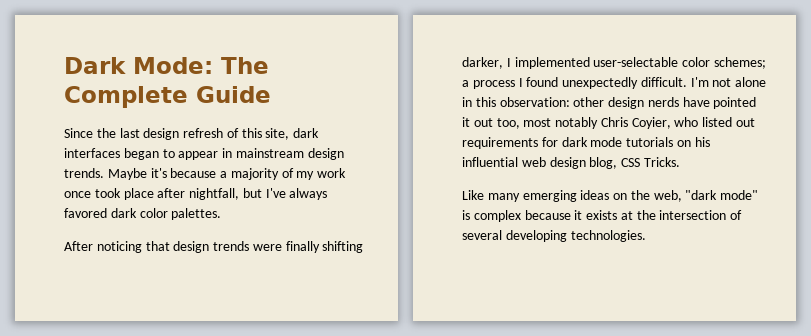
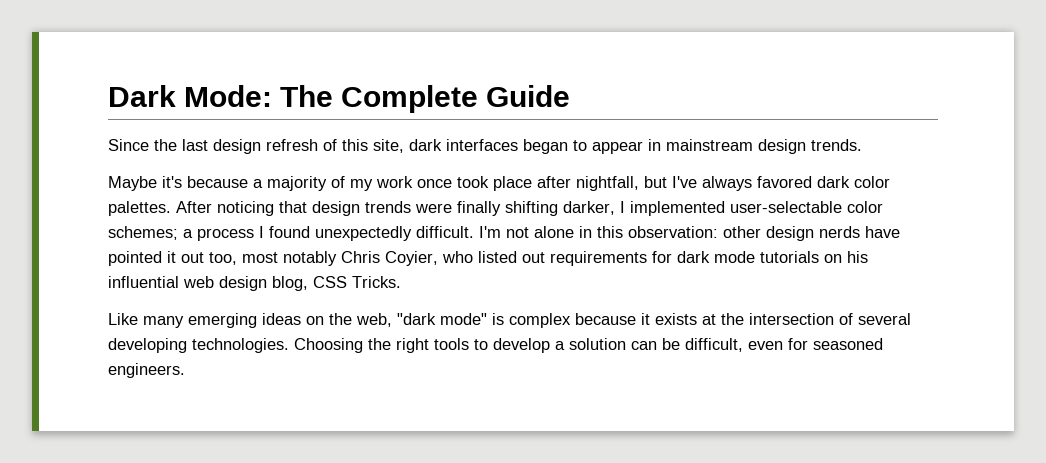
- Since the last design refresh of this site, dark interfaces began to appear in mainstream design trends. Maybe it's because a majority of my work once took place after nightfall, but I've always favored dark color palettes.
- After noticing that design trends were finally shifting darker, I implemented user-selectable color schemes; a process I found unexpectedly difficult.
+ Since the last design refresh of this site, dark interfaces began to appear in mainstream design trends.
+ Maybe it's because a majority of my work once took place after nightfall, but I've always favored dark color palettes. After noticing that design trends were finally shifting darker, I implemented user-selectable color schemes; a process I found unexpectedly difficult.
+ Choosing the right tools to develop a solution can be difficult, even for seasoned engineers.

